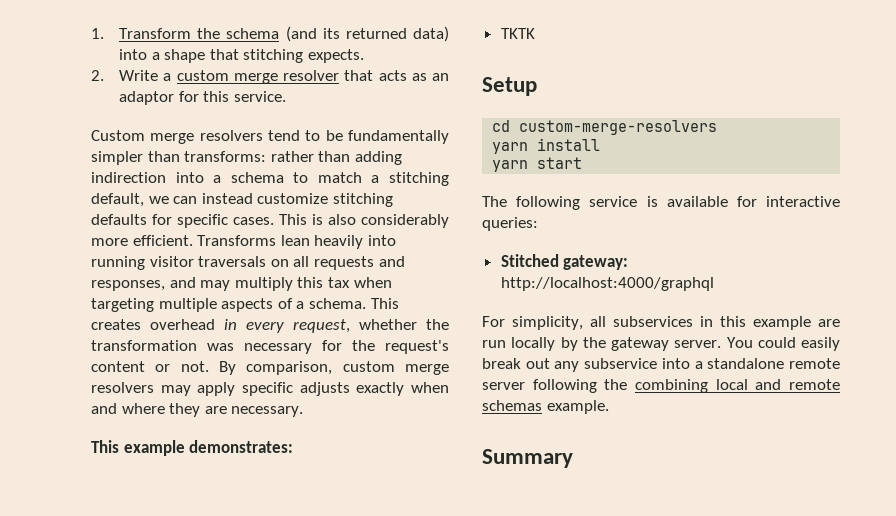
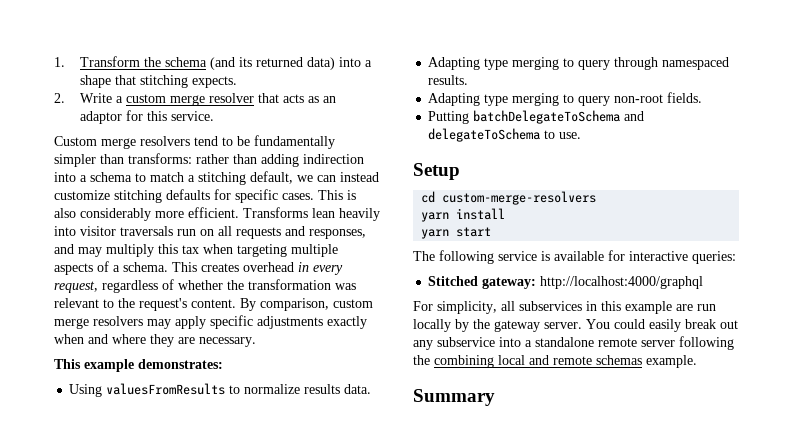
- Transforms lean heavily into running visitor traversals on all requests and responses, and may multiply this tax when targeting multiple aspects of a schema.
+ Transforms lean heavily into visitor traversals run on all requests and responses, and may multiply this tax when targeting multiple aspects of a schema.
- This creates overhead in every request, whether the transformation was necessary for the request's content or not.
+ This creates overhead in every request, regardless of whether the transformation was relevant to the request's content.
- By comparison, custom merge resolvers may apply specific adjusts exactly when and where they are necessary.
+ By comparison, custom merge resolvers may apply specific adjustments exactly when and where they are necessary.
- TKTK
+ Using valuesFromResults to normalize results data.
+ Adapting type merging to query through namespaced results.
+ Adapting type merging to query non-root fields.
+ Putting batchDelegateToSchema and delegateToSchema to use.

